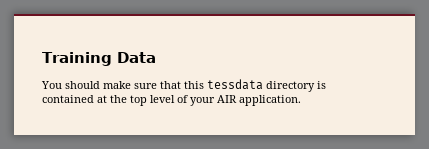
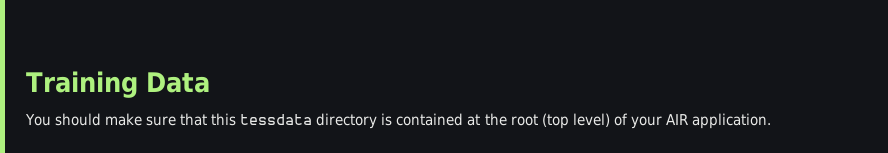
- You should make sure that this tessdata directory is contained at the top level of your AIR application.
+ You should make sure that this tessdata directory is contained at the root (top level) of your AIR application.

